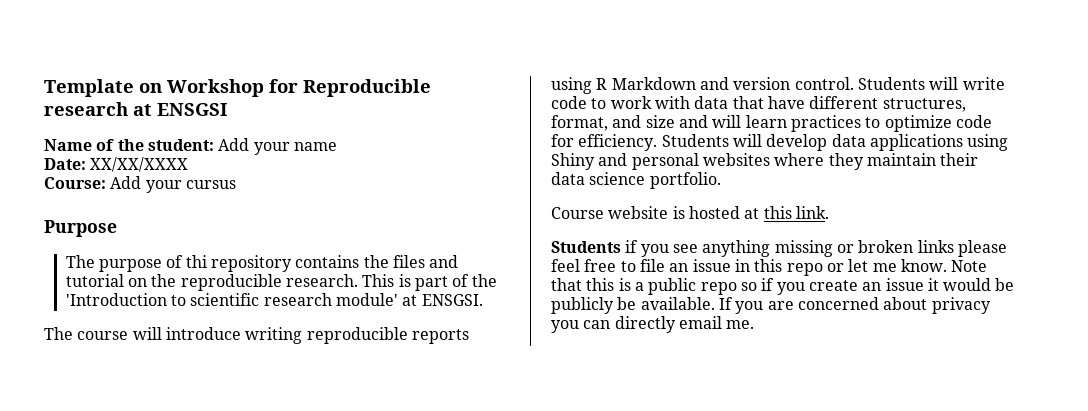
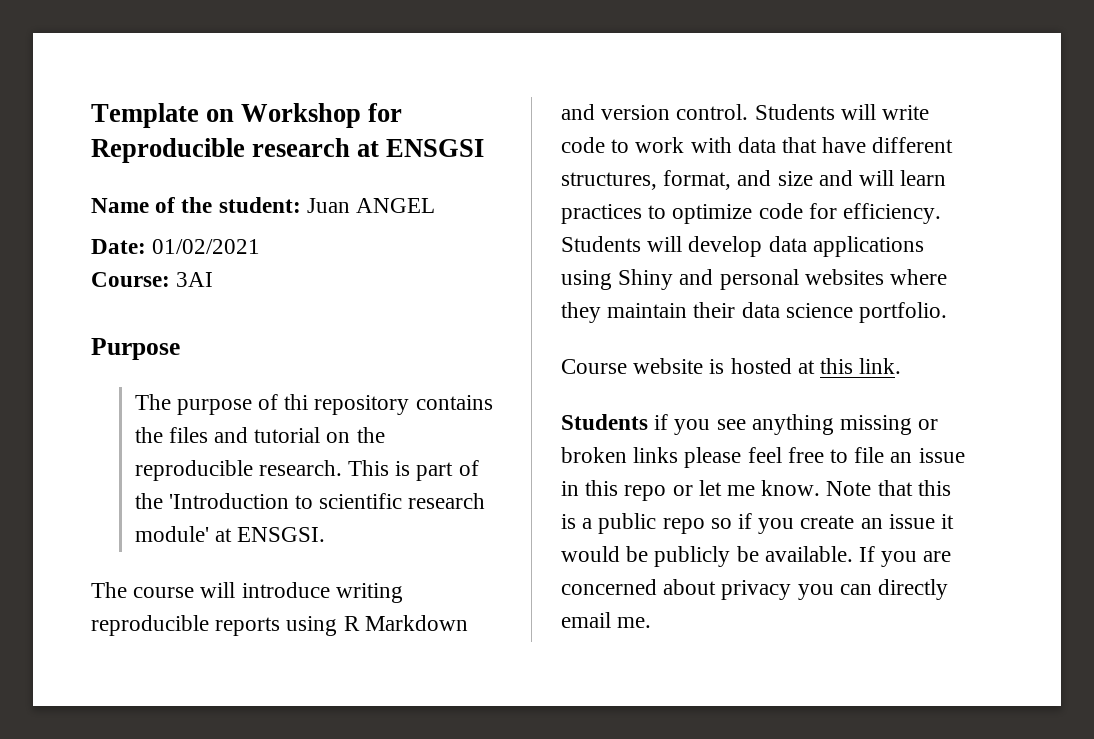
- Name of the student: Add your name
+ Name of the student: Juan ANGEL
- Date: XX/XX/XXXX
+ Date: 01/02/2021
- Course: Add your cursus
+ Course: 3AI

